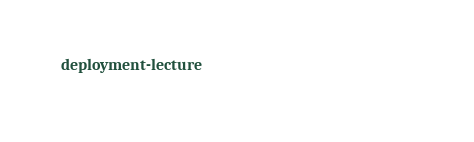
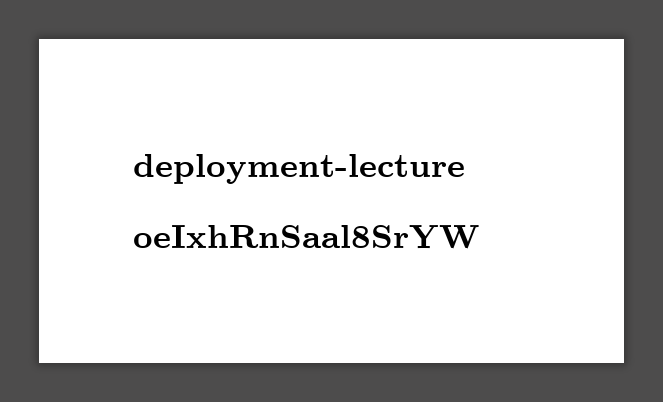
+ oeIxhRnSaal8SrYW

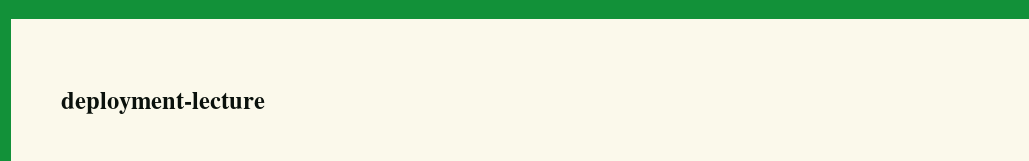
- oeIxhRnSaal8SrYW

